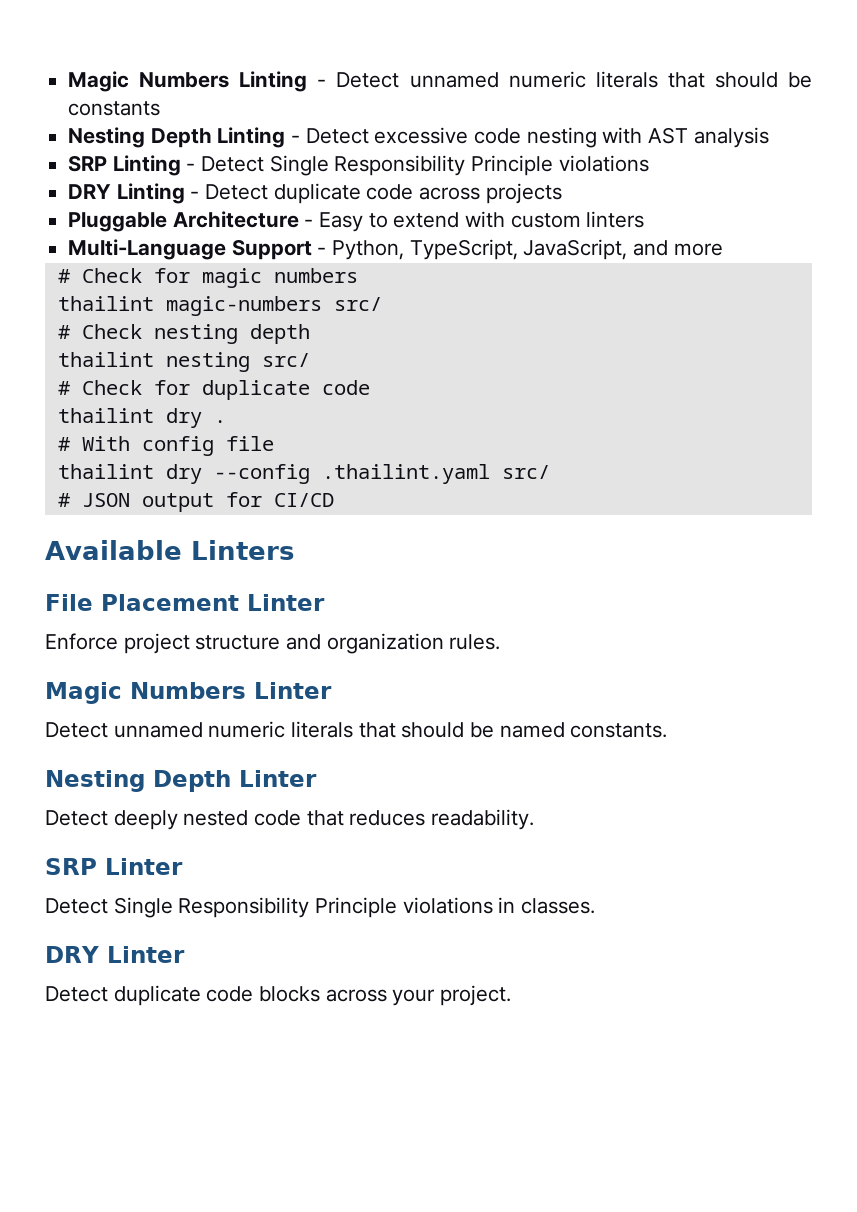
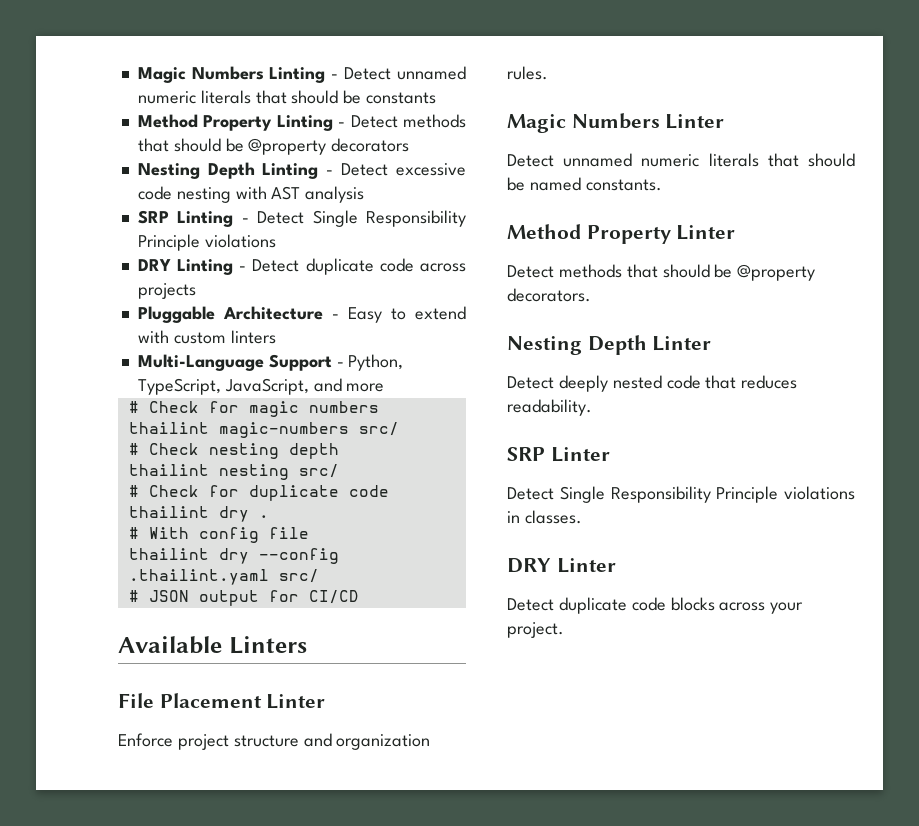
+ Method Property Linting - Detect methods that should be @property decorators
+ Method Property Linter
+ Detect methods that should be @property decorators.

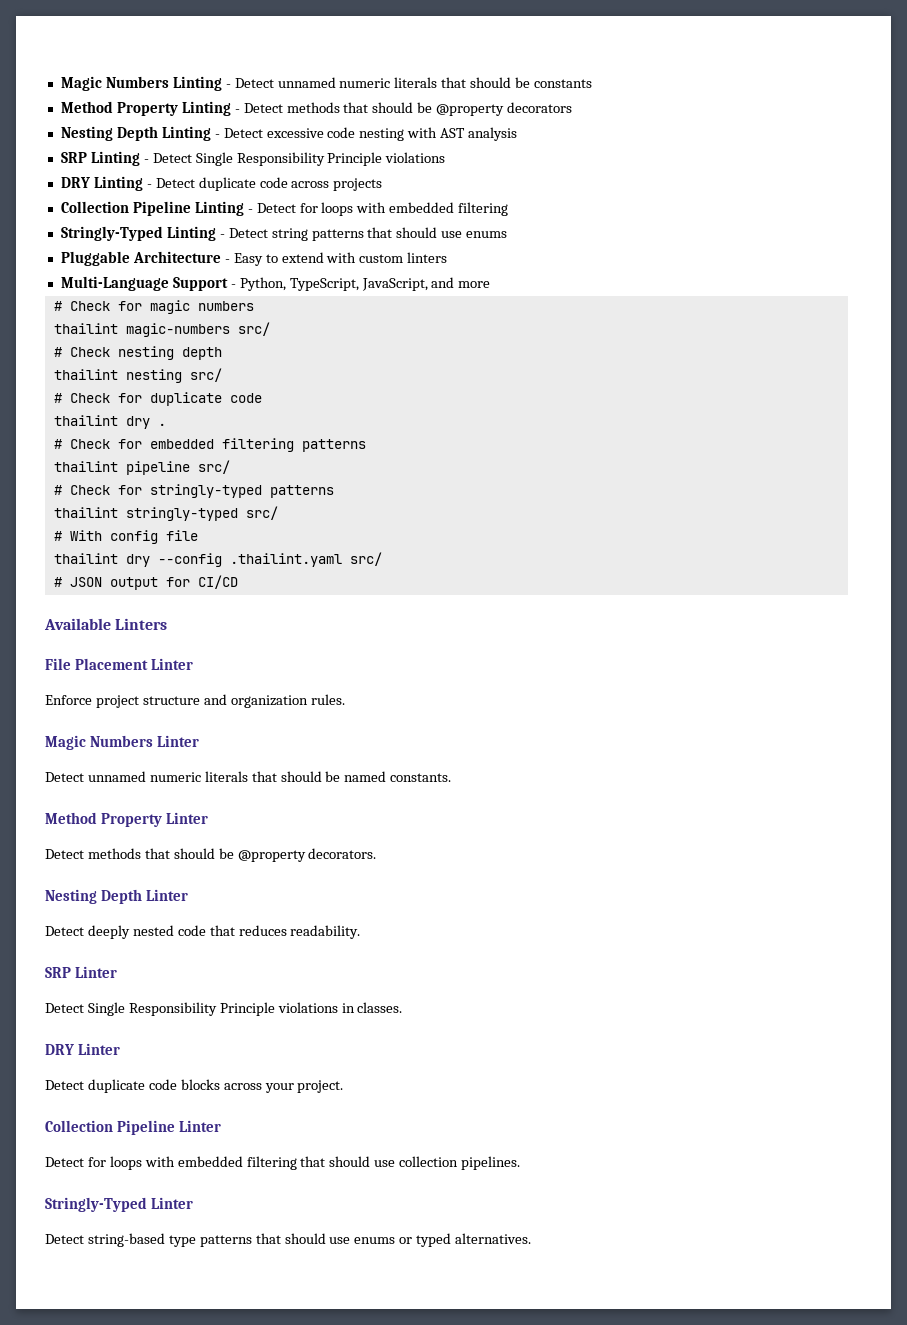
+ Collection Pipeline Linting - Detect for loops with embedded filtering
+ Stringly-Typed Linting - Detect string patterns that should use enums
+ # Check for embedded filtering patterns
+ thailint pipeline src/
+ # Check for stringly-typed patterns
+ thailint stringly-typed src/
+ Collection Pipeline Linter
+ Detect for loops with embedded filtering that should use collection pipelines.
+ Stringly-Typed Linter
+ Detect string-based type patterns that should use enums or typed alternatives.

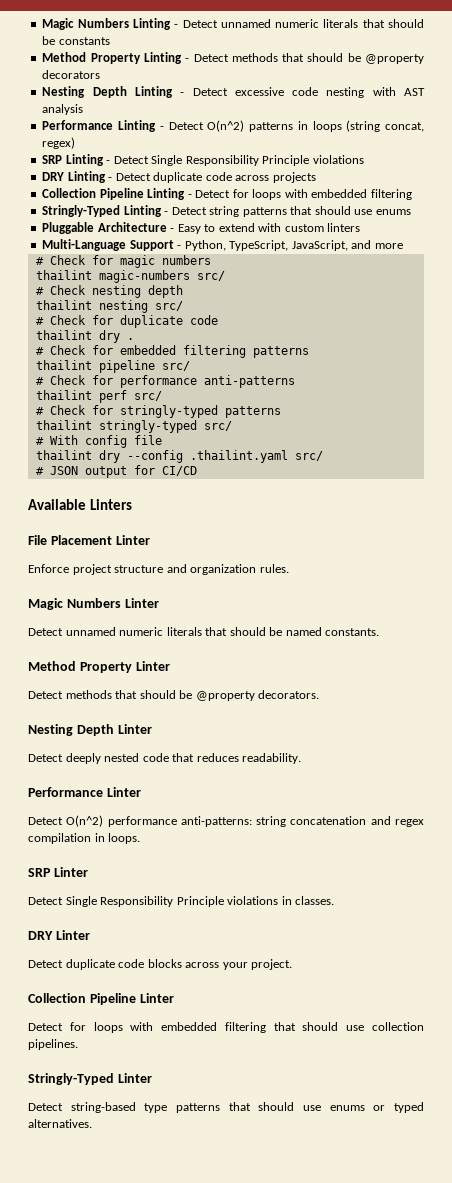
+ Performance Linting - Detect O(n^2) patterns in loops (string concat, regex)
+ # Check for performance anti-patterns
+ thailint perf src/
+ Performance Linter
+ Detect O(n^2) performance anti-patterns: string concatenation and regex compilation in loops.

